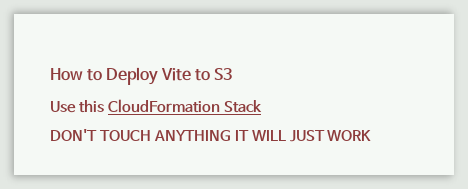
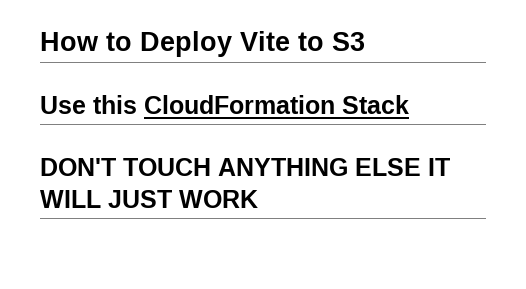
- DON'T TOUCH ANYTHING IT WILL JUST WORK
+ DON'T TOUCH ANYTHING ELSE IT WILL JUST WORK

